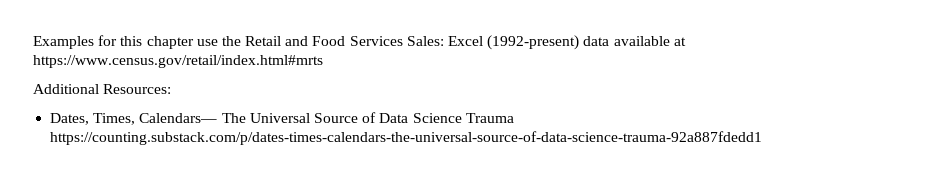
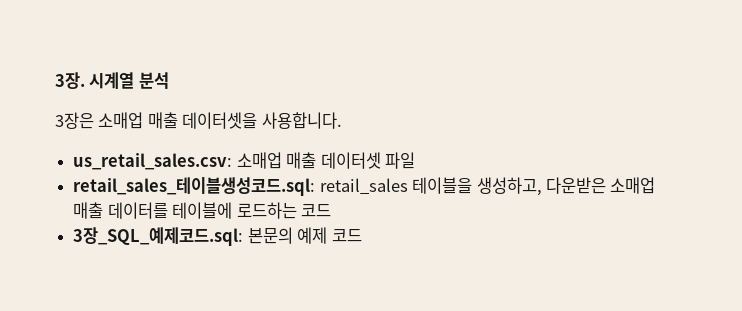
- Examples for this chapter use the Retail and Food Services Sales: Excel (1992-present) data available at https://www.census.gov/retail/index.html#mrts
- Additional Resources:
- Dates, Times, Calendars— The Universal Source of Data Science Trauma https://counting.substack.com/p/dates-times-calendars-the-universal-source-of-data-science-trauma-92a887fdedd1
+ 3장. 시계열 분석
+ 3장은 소매업 매출 데이터셋을 사용합니다.
+ us_retail_sales.csv: 소매업 매출 데이터셋 파일
+ retail_sales_테이블생성코드.sql: retail_sales 테이블을 생성하고, 다운받은 소매업 매출 데이터를 테이블에 로드하는 코드
+ 3장_SQL_예제코드.sql: 본문의 예제 코드

